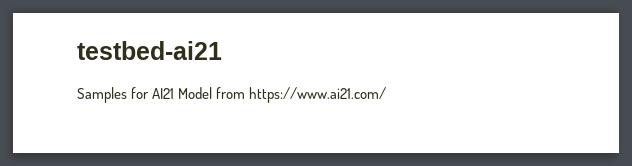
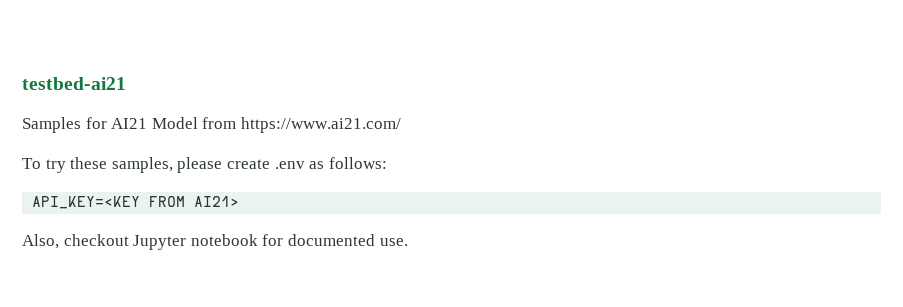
+ To try these samples, please create .env as follows:
+ API_KEY=<KEY FROM AI21>
+ Also, checkout Jupyter notebook for documented use.

